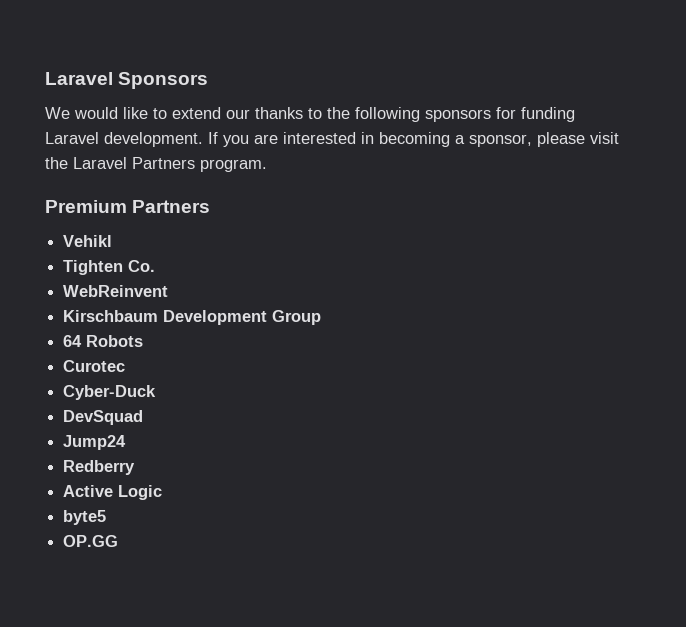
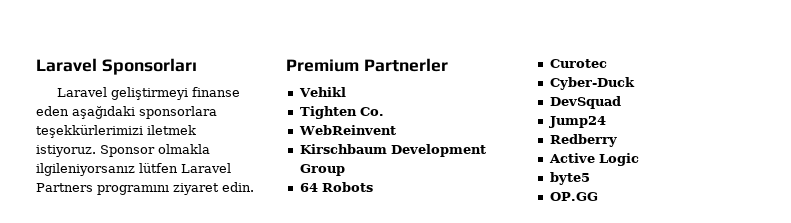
- Laravel Sponsors
- We would like to extend our thanks to the following sponsors for funding Laravel development. If you are interested in becoming a sponsor, please visit the Laravel Partners program.
+ Laravel Sponsorları
+ Laravel geliştirmeyi finanse eden aşağıdaki sponsorlara teşekkürlerimizi iletmek istiyoruz. Sponsor olmakla ilgileniyorsanız lütfen Laravel Partners programını ziyaret edin.
- Premium Partners
+ Premium Partnerler

